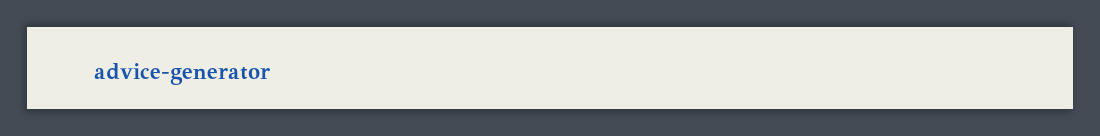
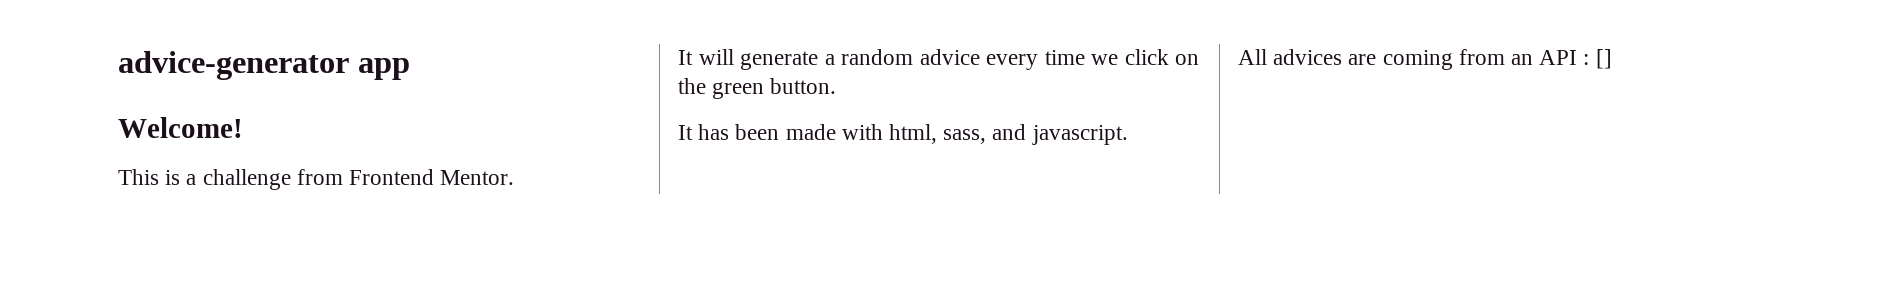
- advice-generator
+ advice-generator app
+ Welcome!
+ This is a challenge from Frontend Mentor.
+ It will generate a random advice every time we click on the green button.
+ It has been made with html, sass, and javascript.
+ All advices are coming from an API : []

